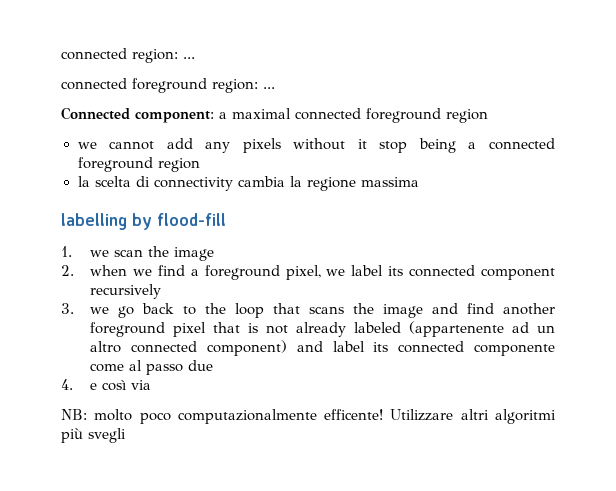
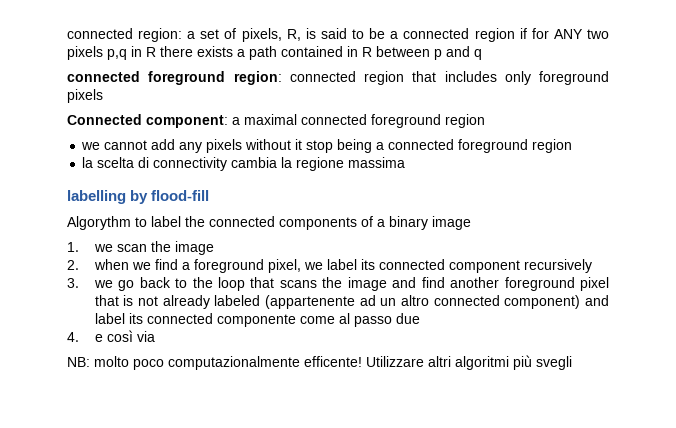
- connected region: ...
- connected foreground region: ...
+ connected region: a set of pixels, R, is said to be a connected region if for ANY two pixels p,q in R there exists a path contained in R between p and q
+ connected foreground region: connected region that includes only foreground pixels
+ Algorythm to label the connected components of a binary image

